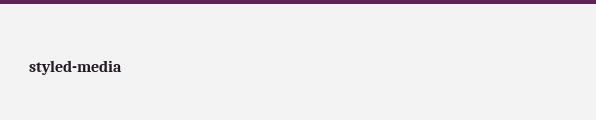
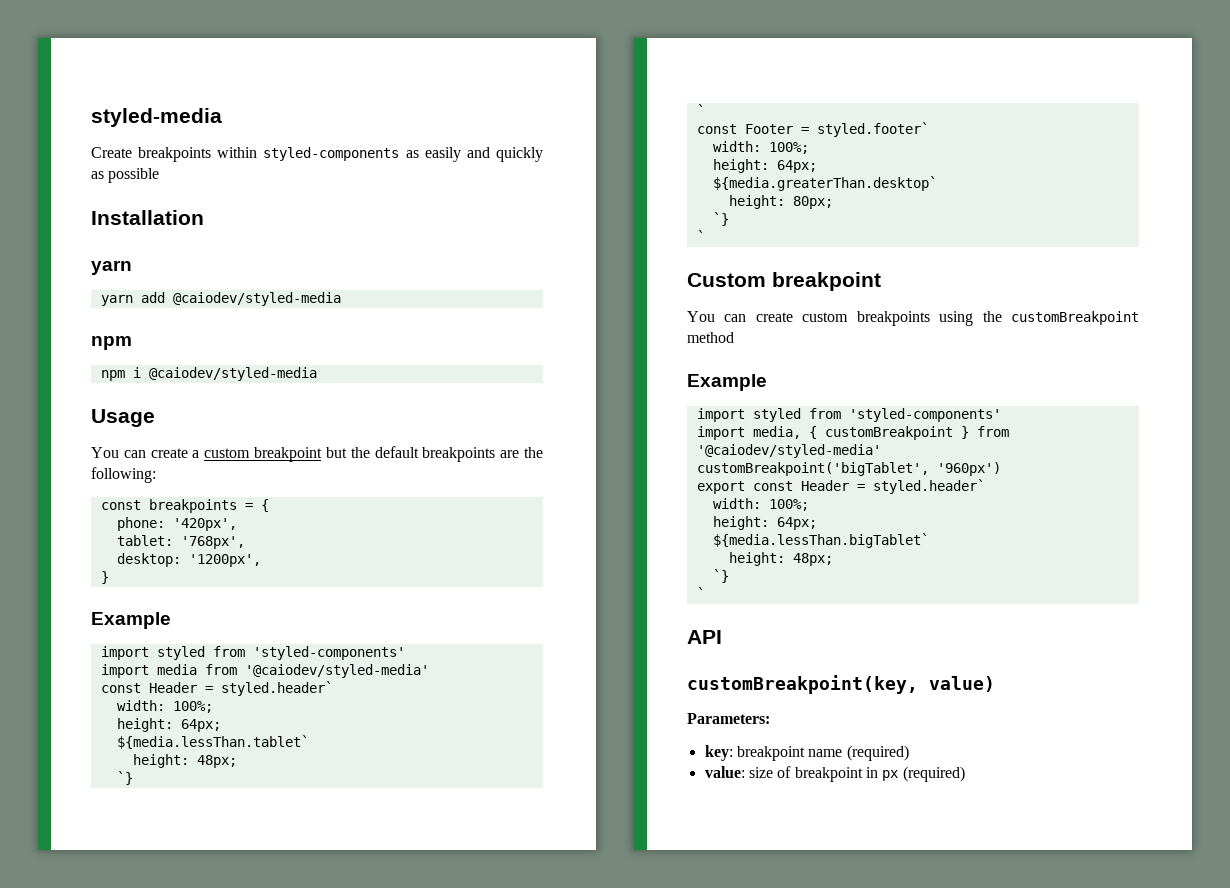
+ Create breakpoints within styled-components as easily and quickly as possible
+ Installation
+ yarn
+ yarn add @caiodev/styled-media
+ npm
+ npm i @caiodev/styled-media
+ Usage
+ You can create a custom breakpoint but the default breakpoints are the following:
+ const breakpoints = {
+ phone: '420px',
+ tablet: '768px',
+ desktop: '1200px',
+ }
+ Example
+ import styled from 'styled-components'
+ import media from '@caiodev/styled-media'
+ const Header = styled.header`
+ width: 100%;
+ height: 64px;
+ ${media.lessThan.tablet`
+ height: 48px;
+ `}
+ `
+ const Footer = styled.footer`
+ width: 100%;
+ height: 64px;
+ ${media.greaterThan.desktop`
+ height: 80px;
+ `}
+ `
+ Custom breakpoint
+ You can create custom breakpoints using the customBreakpoint method
+ Example
+ import styled from 'styled-components'
+ import media, { customBreakpoint } from '@caiodev/styled-media'
+ customBreakpoint('bigTablet', '960px')
+ export const Header = styled.header`
+ width: 100%;
+ height: 64px;
+ ${media.lessThan.bigTablet`
+ height: 48px;
+ `}
+ `
+ API
+ customBreakpoint(key, value)
+ Parameters:
+ key: breakpoint name (required)
+ value: size of breakpoint in px (required)

